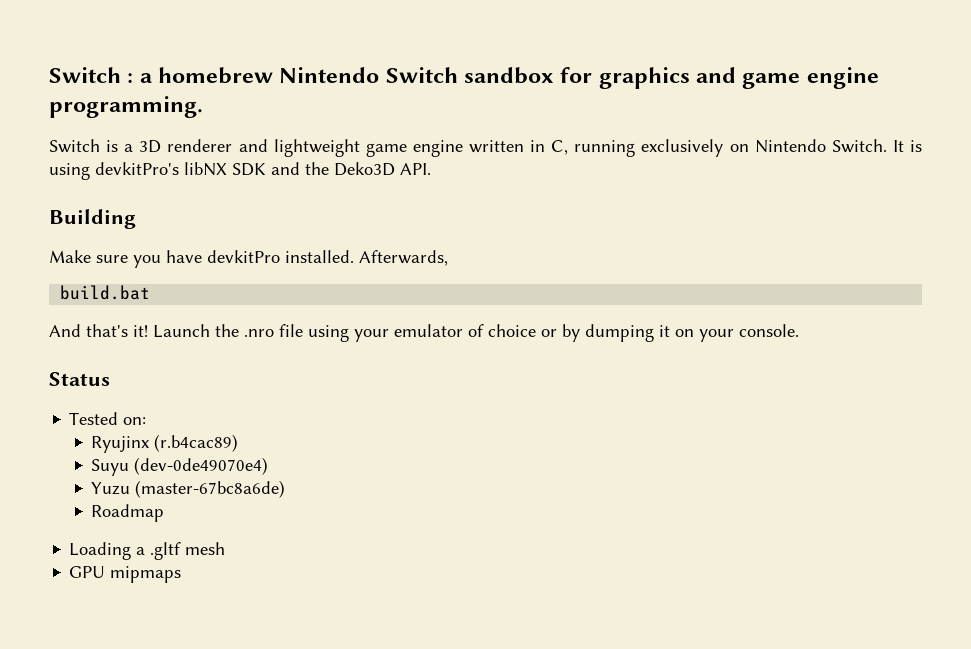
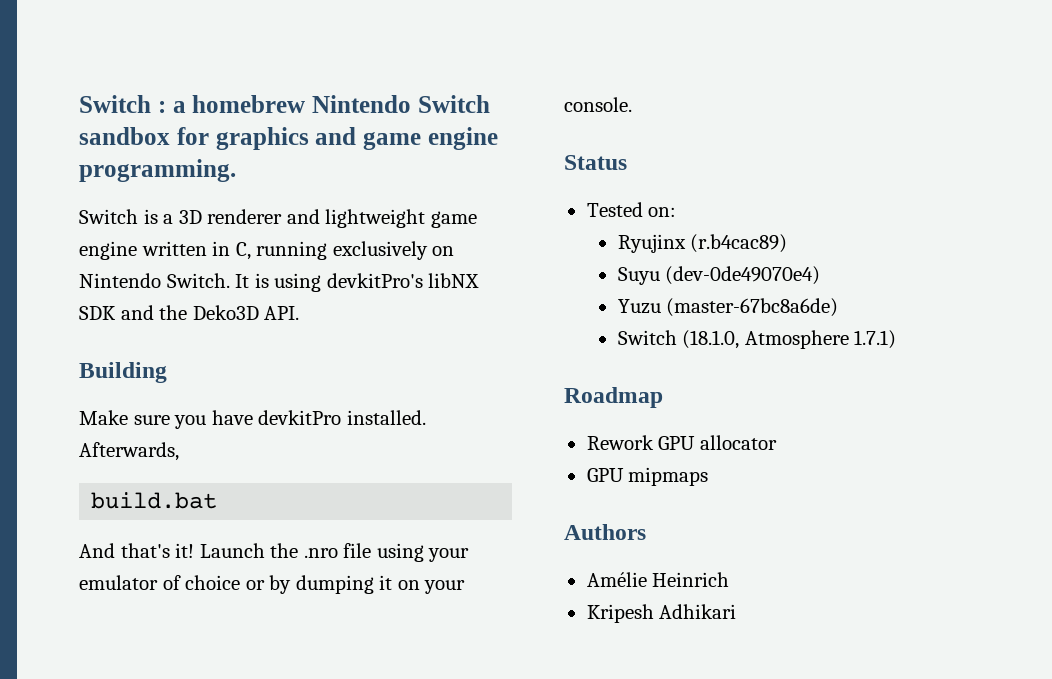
+ Switch (18.1.0, Atmosphere 1.7.1)
  Roadmap
- Loading a .gltf mesh
+ Rework GPU allocator
  GPU mipmaps
+ Authors
+ Amélie Heinrich
+ Kripesh Adhikari

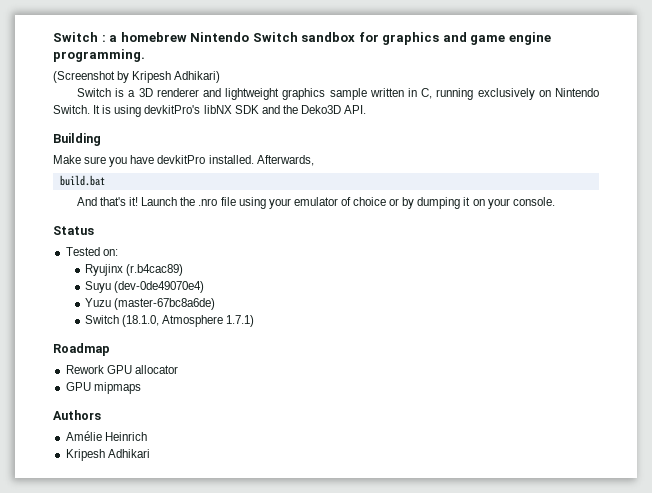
+ (Screenshot by Kripesh Adhikari)
- Switch is a 3D renderer and lightweight game engine written in C, running exclusively on Nintendo Switch.
+ Switch is a 3D renderer and lightweight graphics sample written in C, running exclusively on Nintendo Switch.

